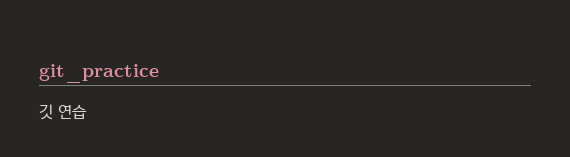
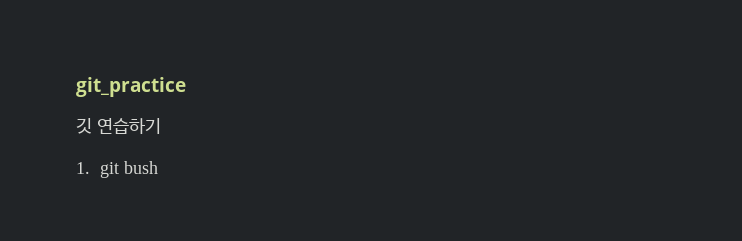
- 깃 연습
+ 깃 연습하기
+ 1. git bush

